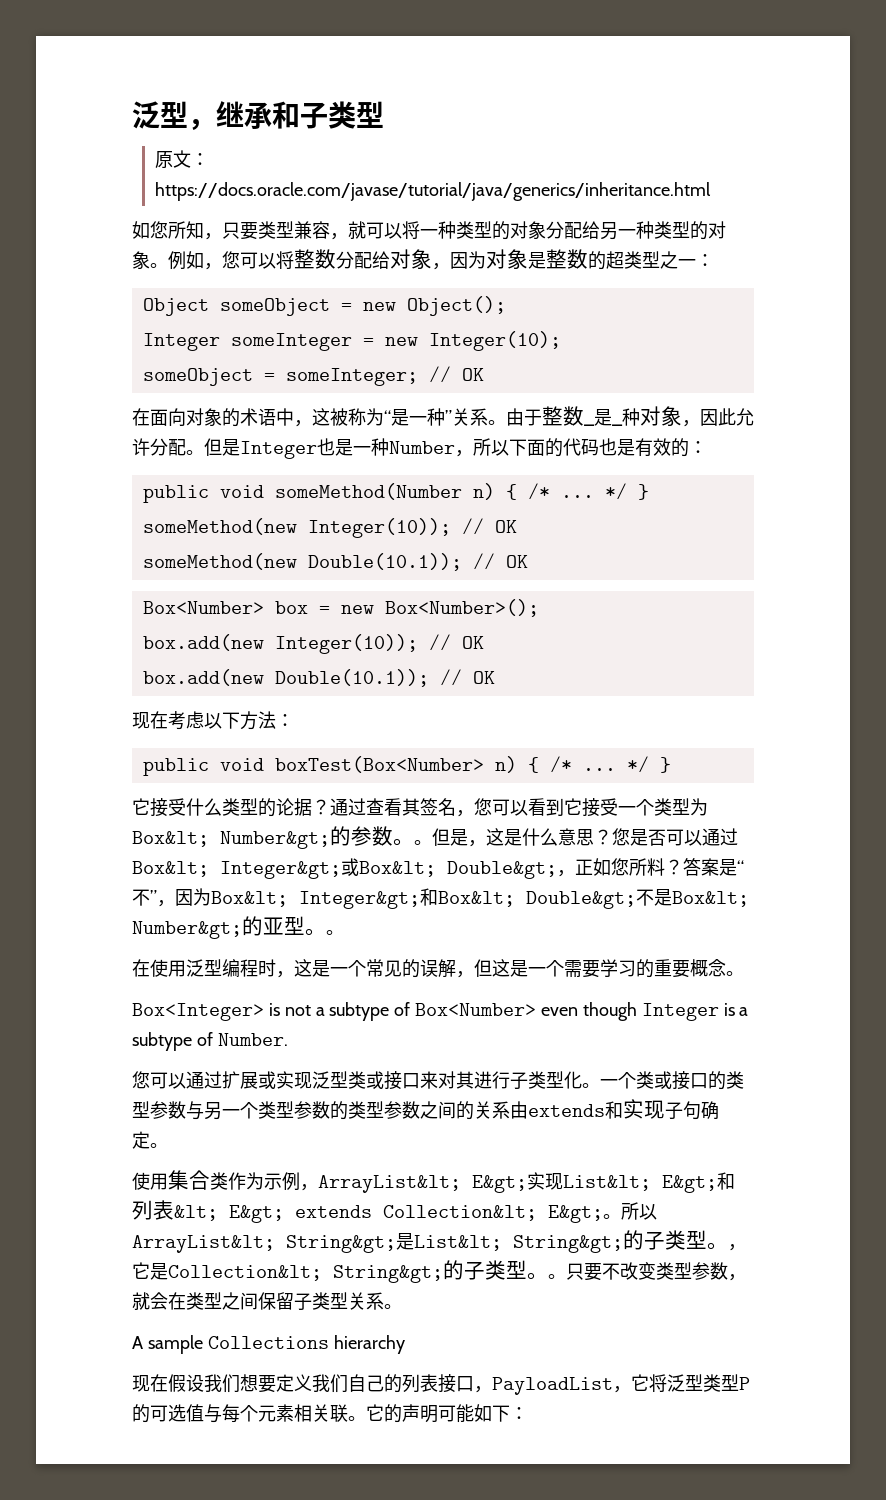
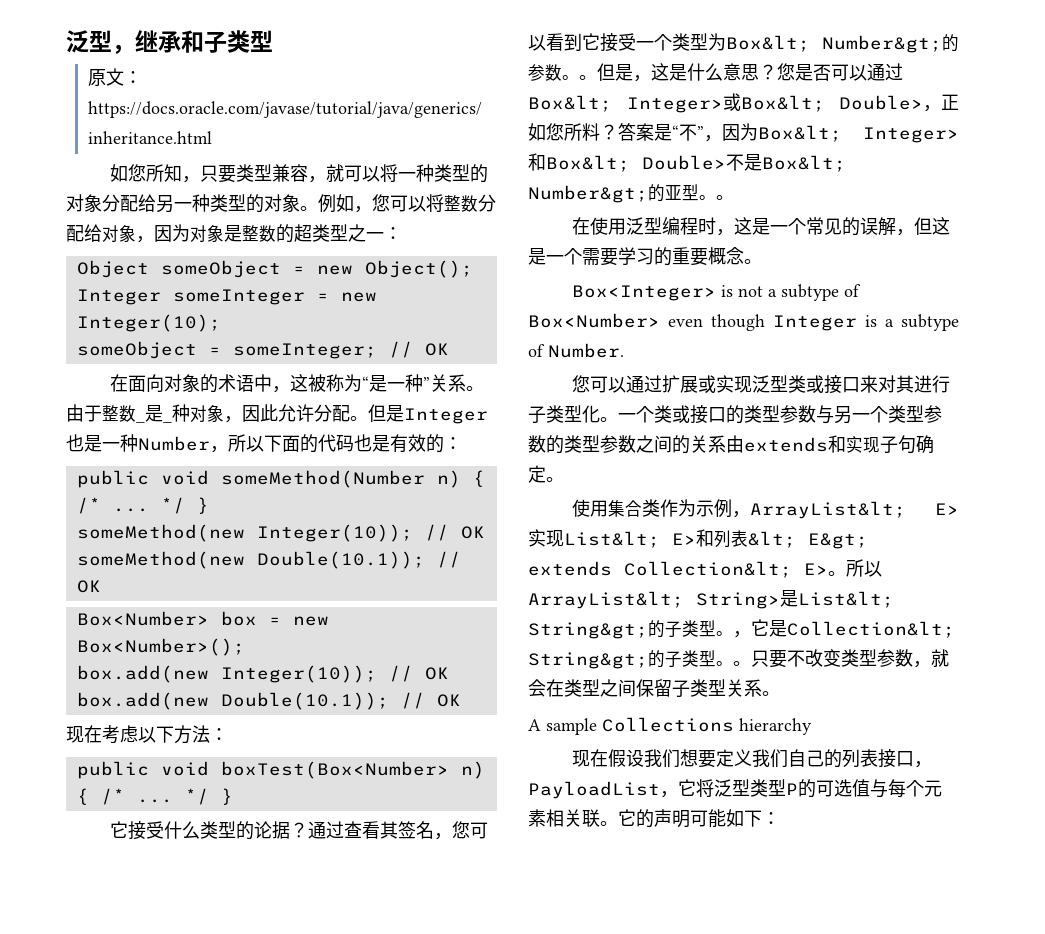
- 您是否可以通过Box&lt; Integer&gt;或Box&lt; Double&gt;，正如您所料？
+ 您是否可以通过Box&lt; Integer>或Box&lt; Double>，正如您所料？
- 答案是“不”，因为Box&lt; Integer&gt;和Box&lt; Double&gt;不是Box&lt; Number&gt;的亚型。
+ 答案是“不”，因为Box&lt; Integer>和Box&lt; Double>不是Box&lt; Number&gt;的亚型。
- 使用集合类作为示例，ArrayList&lt; E&gt;实现List&lt; E&gt;和列表&lt; E&gt; extends Collection&lt; E&gt;。
+ 使用集合类作为示例，ArrayList&lt; E>实现List&lt; E>和列表&lt; E&gt; extends Collection&lt; E>。
- 所以ArrayList&lt; String&gt;是List&lt; String&gt;的子类型。
+ 所以ArrayList&lt; String>是List&lt; String&gt;的子类型。

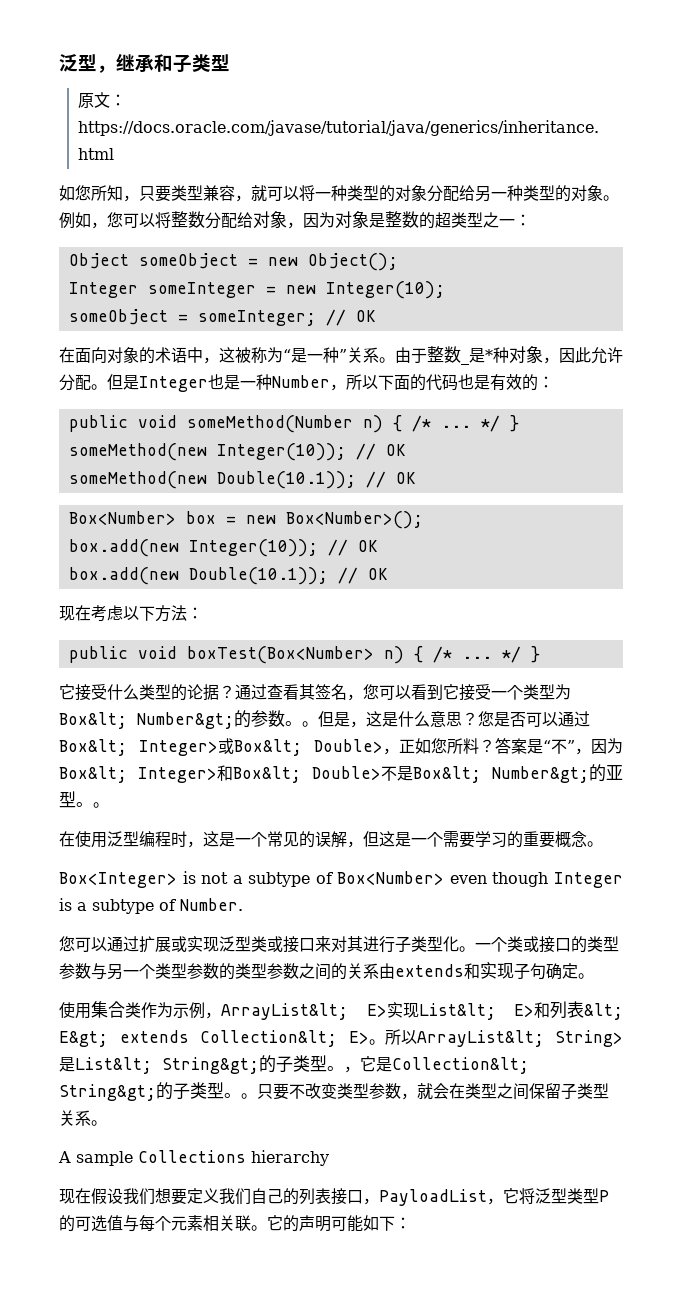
- 由于整数_是_种对象，因此允许分配。
+ 由于整数_是*种对象，因此允许分配。

